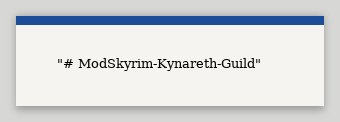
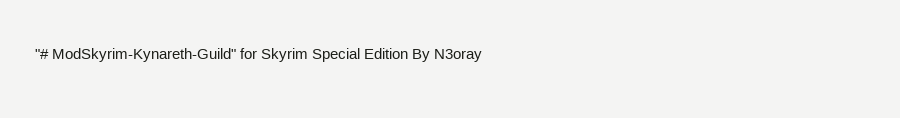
- "# ModSkyrim-Kynareth-Guild"
+ "# ModSkyrim-Kynareth-Guild" for Skyrim Special Edition By N3oray

